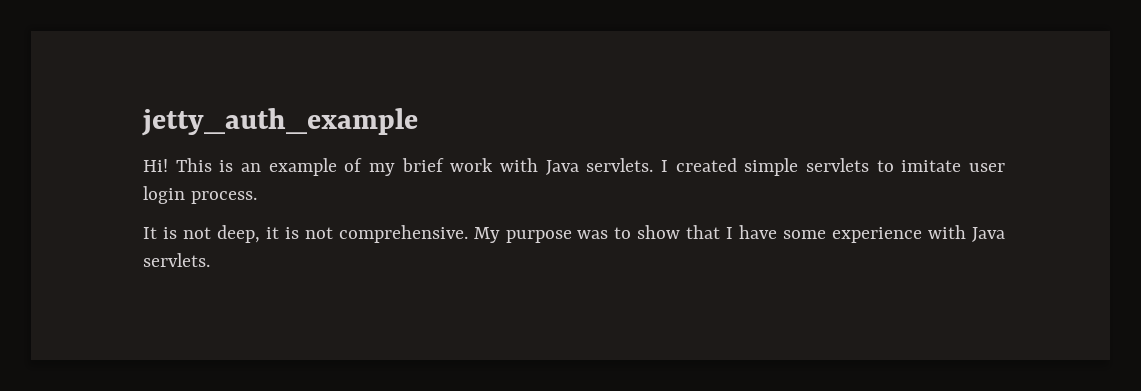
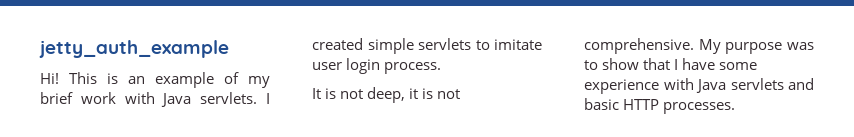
- My purpose was to show that I have some experience with Java servlets.
+ My purpose was to show that I have some experience with Java servlets and basic HTTP processes.

